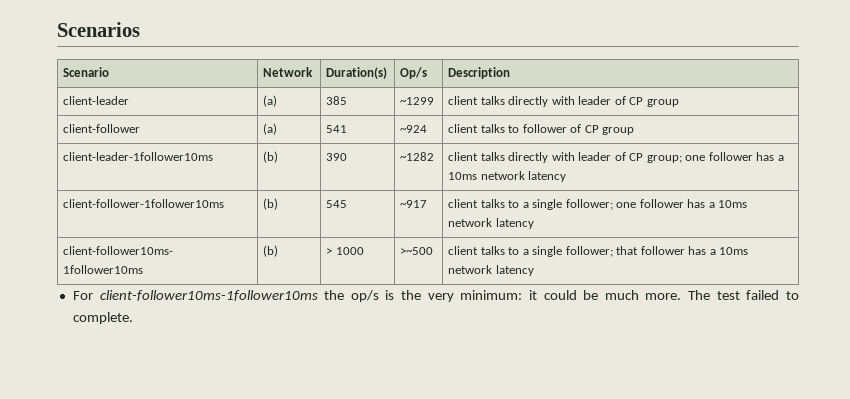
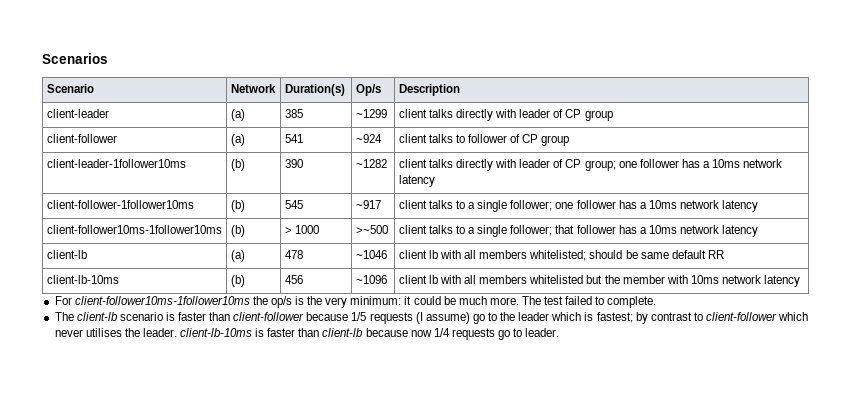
+ client-lb | (a) | 478 | ~1046 | client lb with all members whitelisted; should be same default RR
+ client-lb-10ms | (b) | 456 | ~1096 | client lb with all members whitelisted but the member with 10ms network latency
+ The client-lb scenario is faster than client-follower because 1/5 requests (I assume) go to the leader which is fastest; by contrast to client-follower which never utilises the leader. client-lb-10ms is faster than client-lb because now 1/4 requests go to leader.

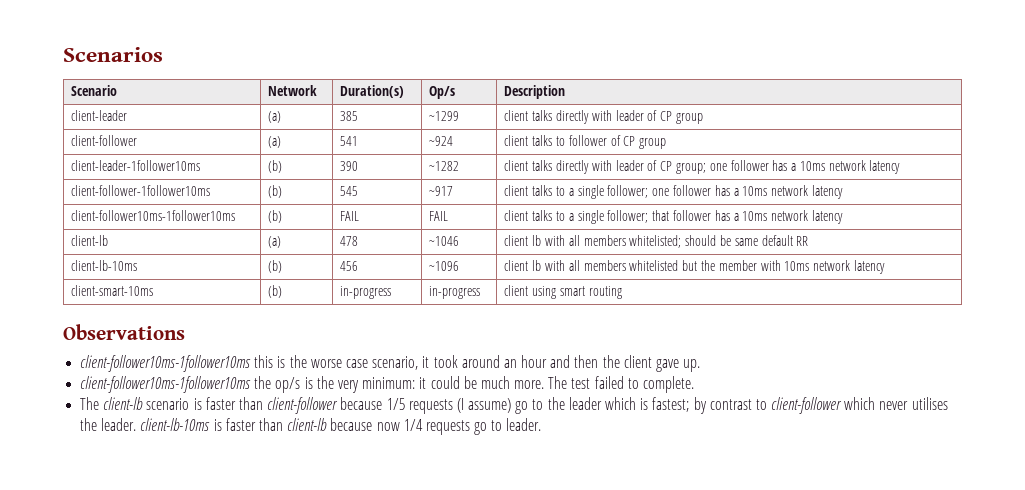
- client-follower10ms-1follower10ms | (b) | > 1000 | >~500 | client talks to a single follower; that follower has a 10ms network latency
+ client-follower10ms-1follower10ms | (b) | FAIL | FAIL | client talks to a single follower; that follower has a 10ms network latency
- For client-follower10ms-1follower10ms the op/s is the very minimum: it could be much more.
+ client-smart-10ms | (b) | in-progress | in-progress | client using smart routing
+ Observations
+ client-follower10ms-1follower10ms this is the worse case scenario, it took around an hour and then the client gave up.
+ client-follower10ms-1follower10ms the op/s is the very minimum: it could be much more.

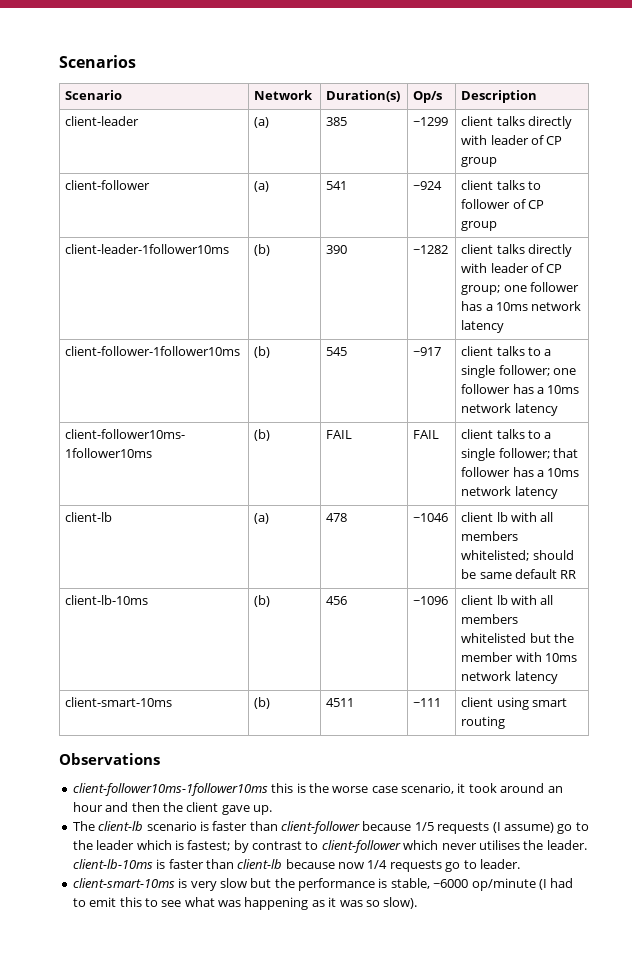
- client-smart-10ms | (b) | in-progress | in-progress | client using smart routing
+ client-smart-10ms | (b) | 4511 | ~111 | client using smart routing
- client-follower10ms-1follower10ms the op/s is the very minimum: it could be much more. The test failed to complete.
+ client-smart-10ms is very slow but the performance is stable, ~6000 op/minute (I had to emit this to see what was happening as it was so slow).

